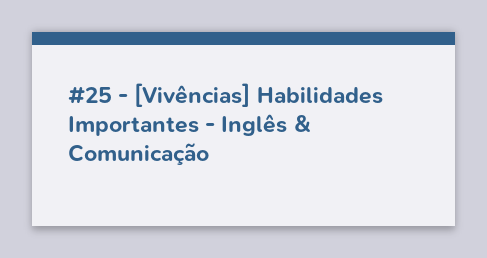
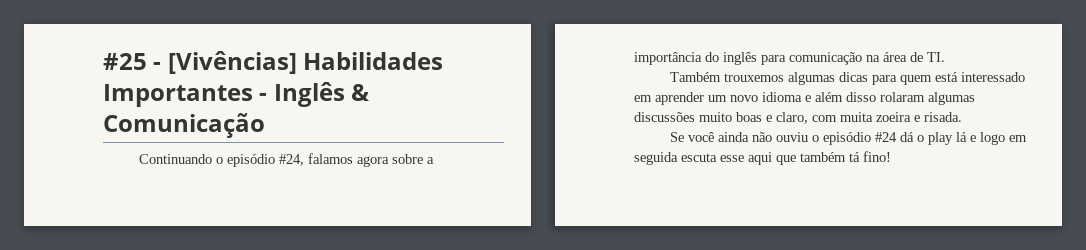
+ Continuando o episódio #24, falamos agora sobre a importância do inglês para comunicação na área de TI.
+ Também trouxemos algumas dicas para quem está interessado em aprender um novo idioma e além disso rolaram algumas discussões muito boas e claro, com muita zoeira e risada.
+ Se você ainda não ouviu o episódio #24 dá o play lá e logo em seguida escuta esse aqui que também tá fino!

